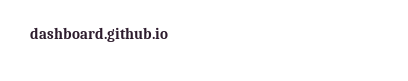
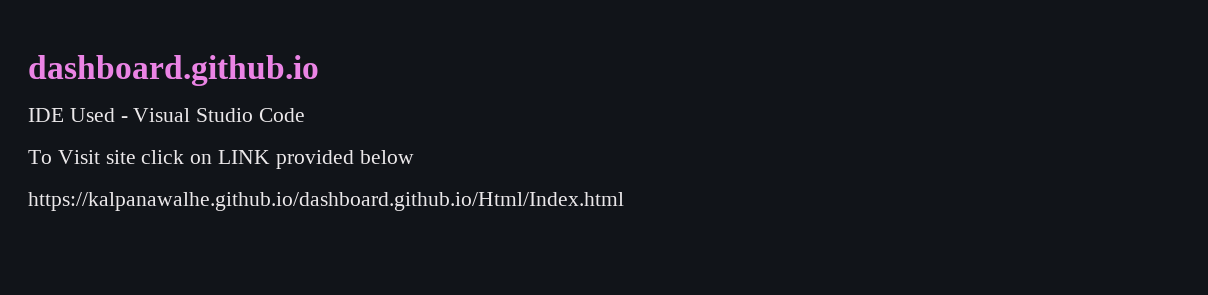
+ IDE Used - Visual Studio Code
+ To Visit site click on LINK provided below
+ https://kalpanawalhe.github.io/dashboard.github.io/Html/Index.html

